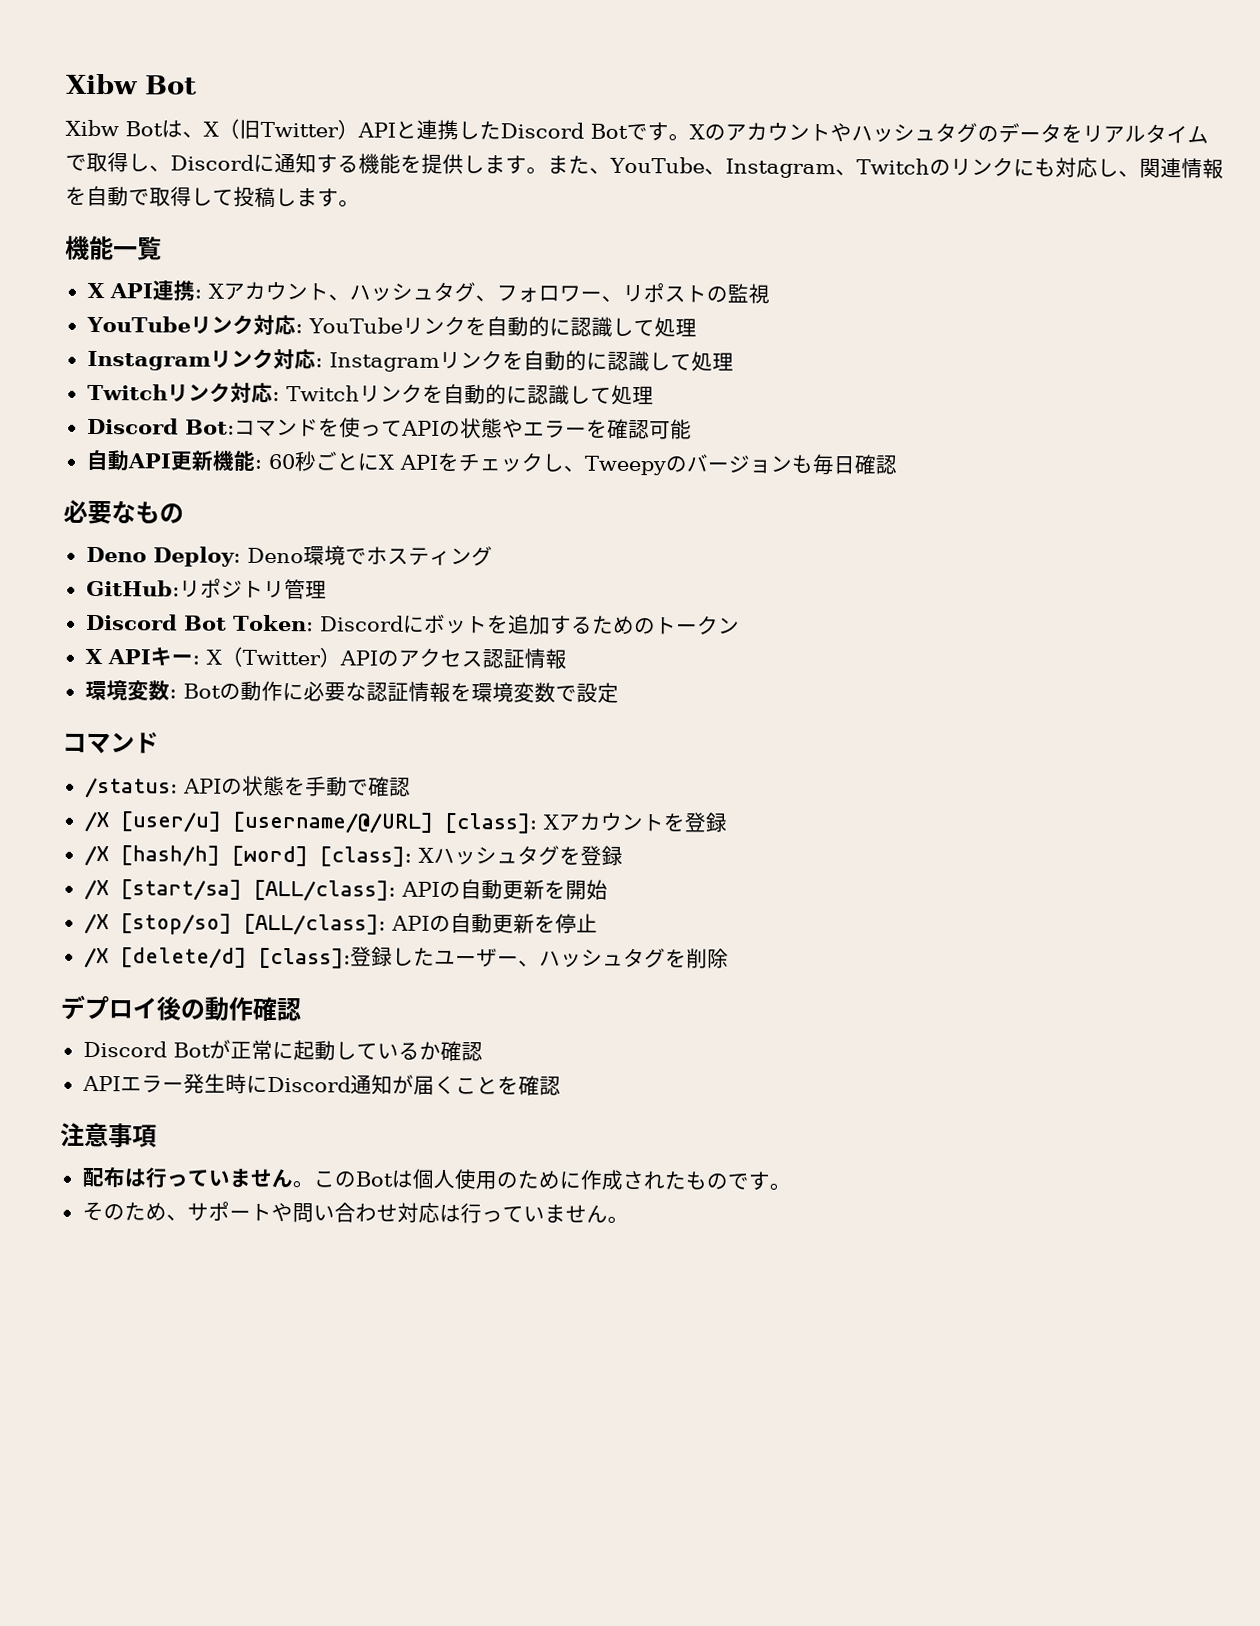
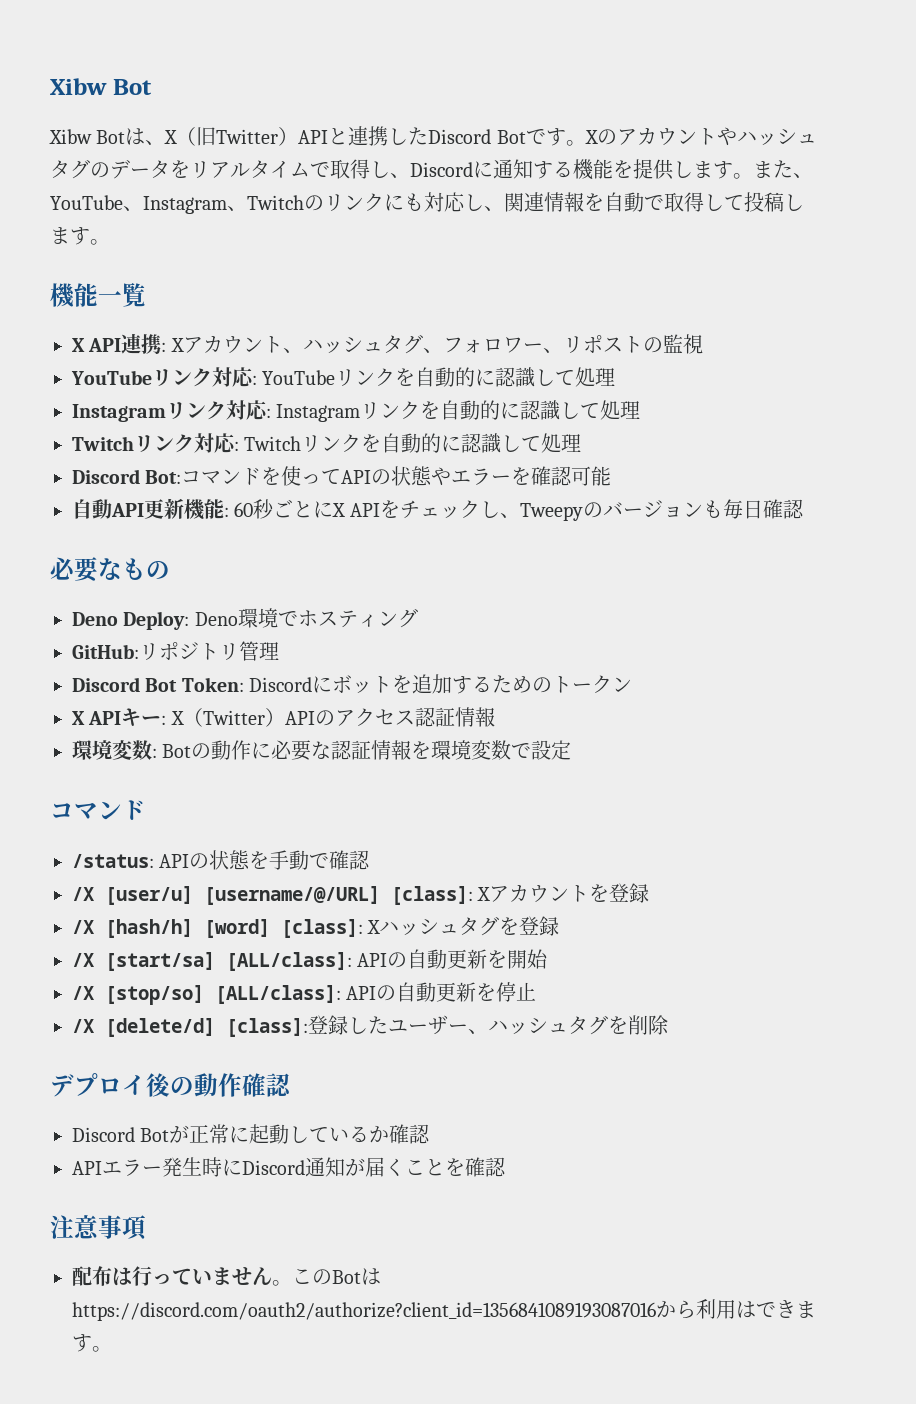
- このBotは個人使用のために作成されたものです。
- そのため、サポートや問い合わせ対応は行っていません。
+ このBotはhttps://discord.com/oauth2/authorize?client_id=1356841089193087016から利用はできます。

